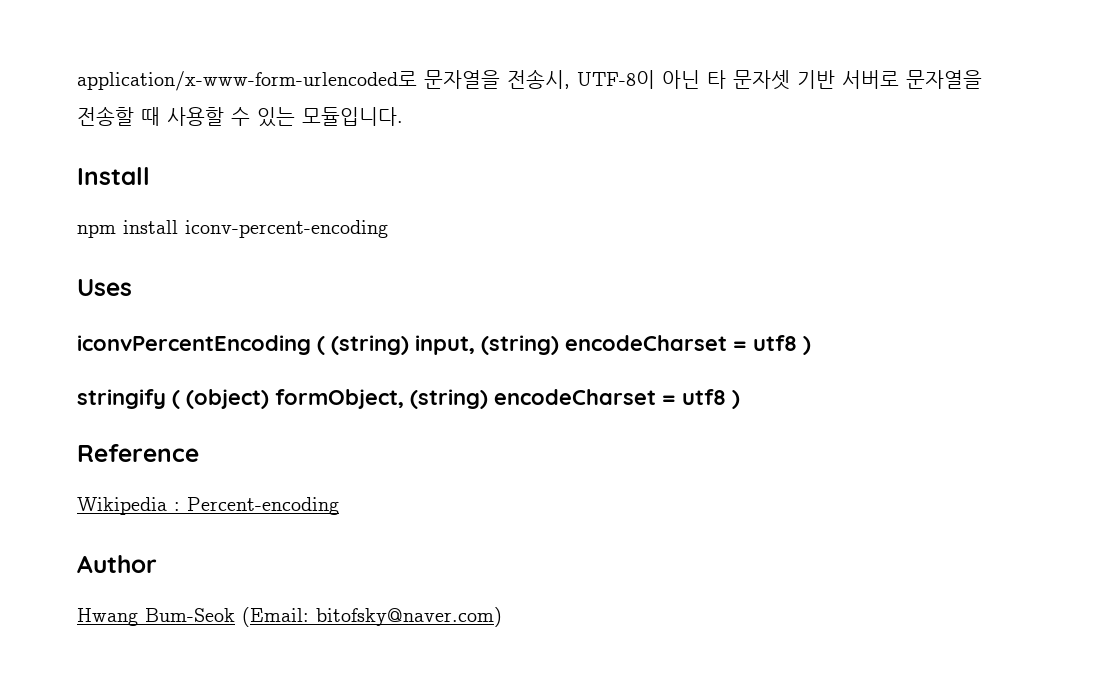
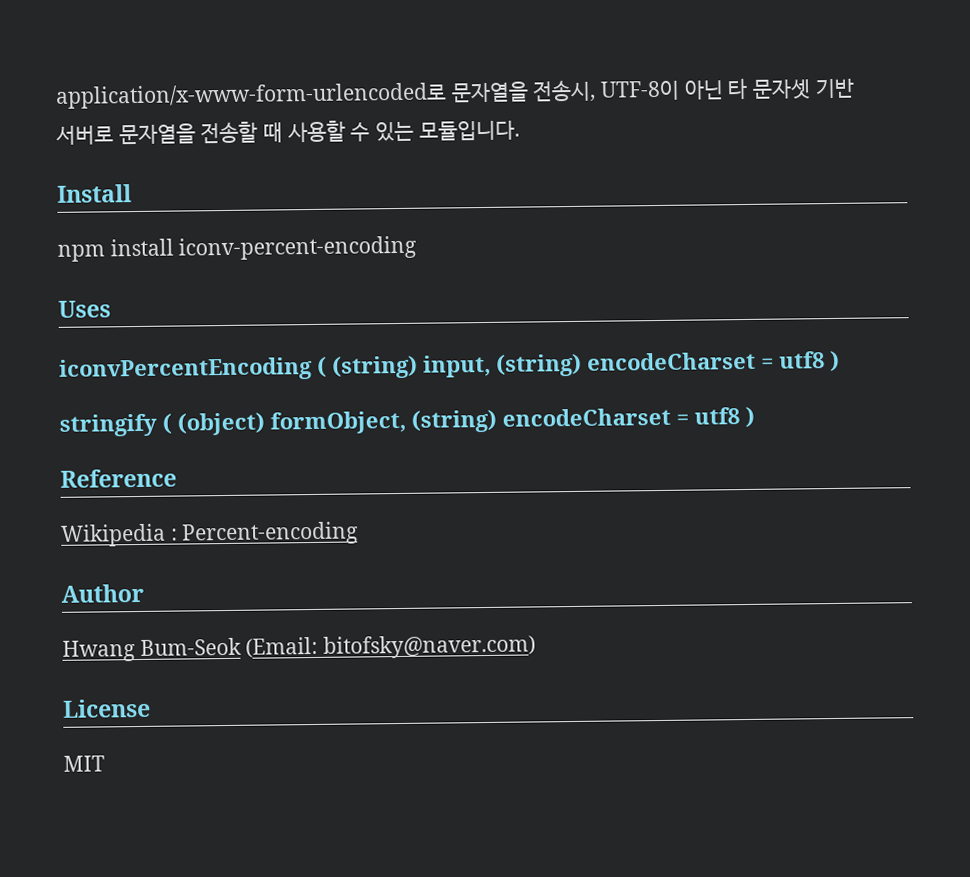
+ License
+ MIT

